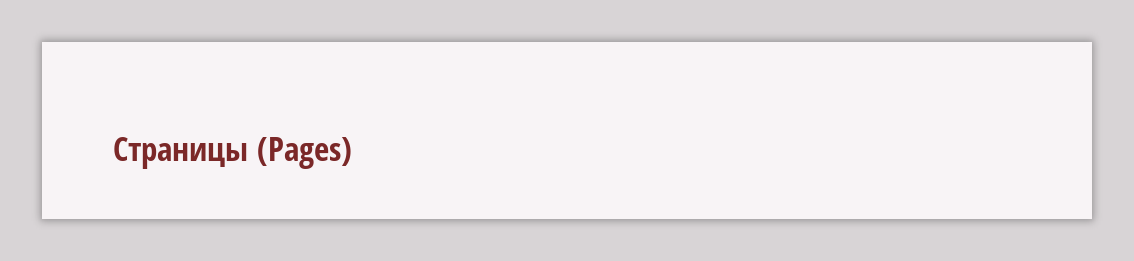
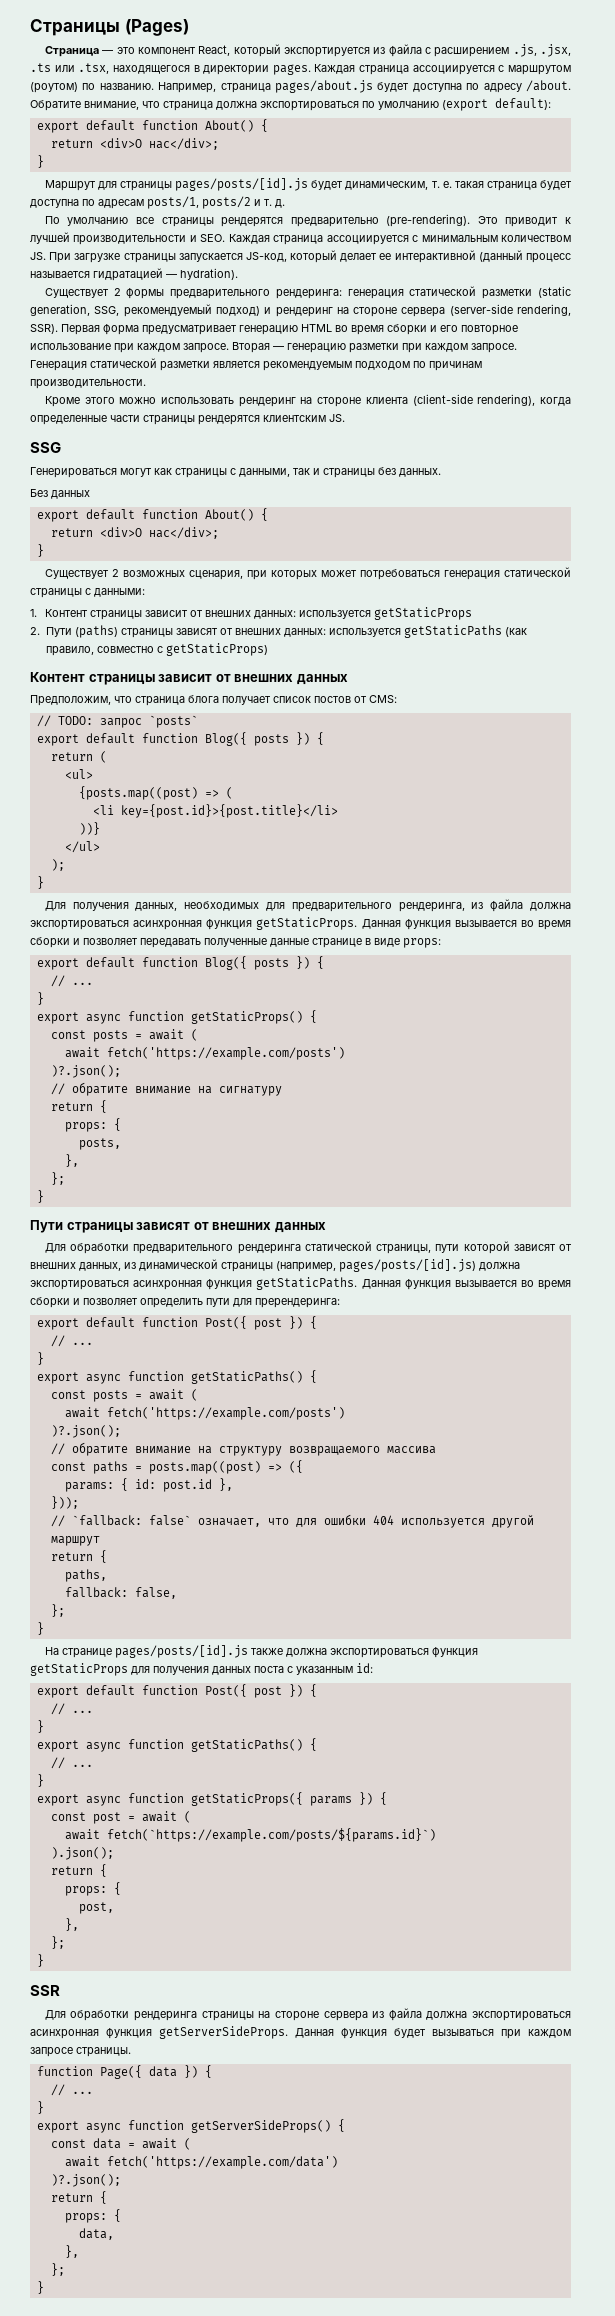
+ Страница — это компонент React, который экспортируется из файла с расширением .js, .jsx, .ts или .tsx, находящегося в директории pages. Каждая страница ассоциируется с маршрутом (роутом) по названию. Например, страница pages/about.js будет доступна по адресу /about. Обратите внимание, что страница должна экспортироваться по умолчанию (export default):
+ export default function About() {
+ return <div>О нас</div>;
+ }
+ Маршрут для страницы pages/posts/[id].js будет динамическим, т. е. такая страница будет доступна по адресам posts/1, posts/2 и т. д.
+ По умолчанию все страницы рендерятся предварительно (pre-rendering). Это приводит к лучшей производительности и SEO. Каждая страница ассоциируется с минимальным количеством JS. При загрузке страницы запускается JS-код, который делает ее интерактивной (данный процесс называется гидратацией — hydration).
+ Существует 2 формы предварительного рендеринга: генерация статической разметки (static generation, SSG, рекомендуемый подход) и рендеринг на стороне сервера (server-side rendering, SSR). Первая форма предусматривает генерацию HTML во время сборки и его повторное использование при каждом запросе. Вторая — генерацию разметки при каждом запросе. Генерация статической разметки является рекомендуемым подходом по причинам производительности.
+ Кроме этого можно использовать рендеринг на стороне клиента (client-side rendering), когда определенные части страницы рендерятся клиентским JS.
+ SSG
+ Генерироваться могут как страницы с данными, так и страницы без данных.
+ Без данных
+ export default function About() {
+ return <div>О нас</div>;
+ }
+ Существует 2 возможных сценария, при которых может потребоваться генерация статической страницы с данными:
+ 1. Контент страницы зависит от внешних данных: используется getStaticProps
+ 2. Пути (paths) страницы зависят от внешних данных: используется getStaticPaths (как правило, совместно с getStaticProps)
+ Контент страницы зависит от внешних данных
+ Предположим, что страница блога получает список постов от CMS:
+ // TODO: запрос `posts`
+ export default function Blog({ posts }) {
+ return (
+ <ul>
+ {posts.map((post) => (
+ <li key={post.id}>{post.title}</li>
+ ))}
+ </ul>
+ );
+ }
+ Для получения данных, необходимых для предварительного рендеринга, из файла должна экспортироваться асинхронная функция getStaticProps. Данная функция вызывается во время сборки и позволяет передавать полученные данные странице в виде props:
+ export default function Blog({ posts }) {
+ // ...
+ }
+ export async function getStaticProps() {
+ const posts = await (
+ await fetch('https://example.com/posts')
+ )?.json();
+ // обратите внимание на сигнатуру
+ return {
+ props: {
+ posts,
+ },
+ };
+ }
+ Пути страницы зависят от внешних данных
+ Для обработки предварительного рендеринга статической страницы, пути которой зависят от внешних данных, из динамической страницы (например, pages/posts/[id].js) должна экспортироваться асинхронная функция getStaticPaths. Данная функция вызывается во время сборки и позволяет определить пути для пререндеринга:
+ export default function Post({ post }) {
+ // ...
+ }
+ export async function getStaticPaths() {
+ const posts = await (
+ await fetch('https://example.com/posts')
+ )?.json();
+ // обратите внимание на структуру возвращаемого массива
+ const paths = posts.map((post) => ({
+ params: { id: post.id },
+ }));
+ // `fallback: false` означает, что для ошибки 404 используется другой маршрут
+ return {
+ paths,
+ fallback: false,
+ };
+ }
+ На странице pages/posts/[id].js также должна экспортироваться функция getStaticProps для получения данных поста с указанным id:
+ export default function Post({ post }) {
+ // ...
+ }
+ export async function getStaticPaths() {
+ // ...
+ }
+ export async function getStaticProps({ params }) {
+ const post = await (
+ await fetch(`https://example.com/posts/${params.id}`)
+ ).json();
+ return {
+ props: {
+ post,
+ },
+ };
+ }
+ SSR
+ Для обработки рендеринга страницы на стороне сервера из файла должна экспортироваться асинхронная функция getServerSideProps. Данная функция будет вызываться при каждом запросе страницы.
+ function Page({ data }) {
+ // ...
+ }
+ export async function getServerSideProps() {
+ const data = await (
+ await fetch('https://example.com/data')
+ )?.json();
+ return {
+ props: {
+ data,
+ },
+ };
+ }

